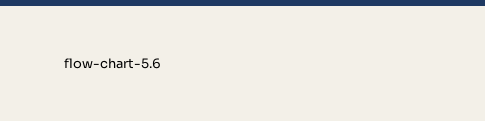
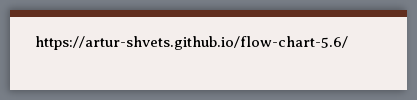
- flow-chart-5.6
+ https://artur-shvets.github.io/flow-chart-5.6/

